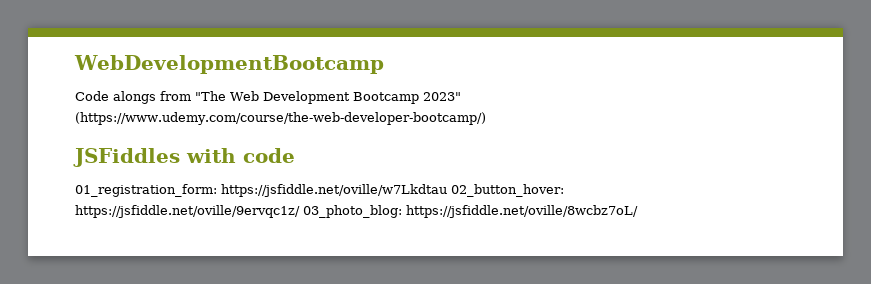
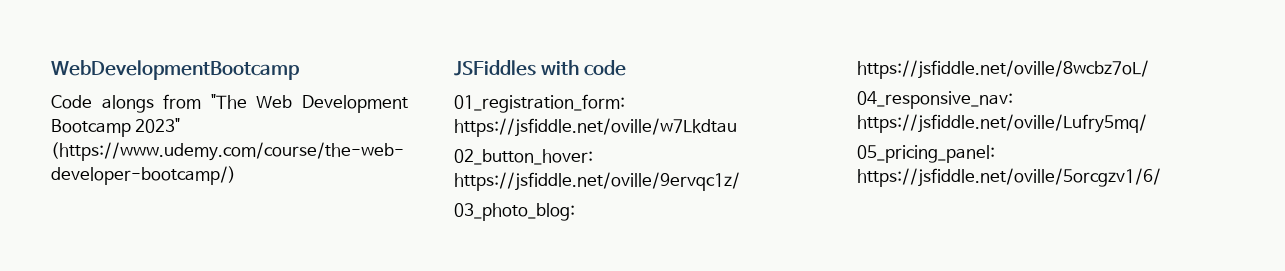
- 01_registration_form: https://jsfiddle.net/oville/w7Lkdtau 02_button_hover: https://jsfiddle.net/oville/9ervqc1z/ 03_photo_blog: https://jsfiddle.net/oville/8wcbz7oL/
+ 01_registration_form: https://jsfiddle.net/oville/w7Lkdtau
+ 02_button_hover: https://jsfiddle.net/oville/9ervqc1z/
+ 03_photo_blog: https://jsfiddle.net/oville/8wcbz7oL/
+ 04_responsive_nav: https://jsfiddle.net/oville/Lufry5mq/
+ 05_pricing_panel: https://jsfiddle.net/oville/5orcgzv1/6/

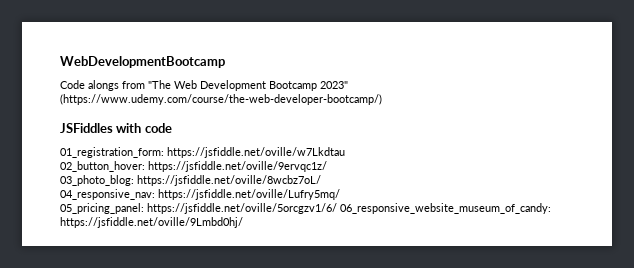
- 05_pricing_panel: https://jsfiddle.net/oville/5orcgzv1/6/
+ 05_pricing_panel: https://jsfiddle.net/oville/5orcgzv1/6/ 06_responsive_website_museum_of_candy: https://jsfiddle.net/oville/9Lmbd0hj/

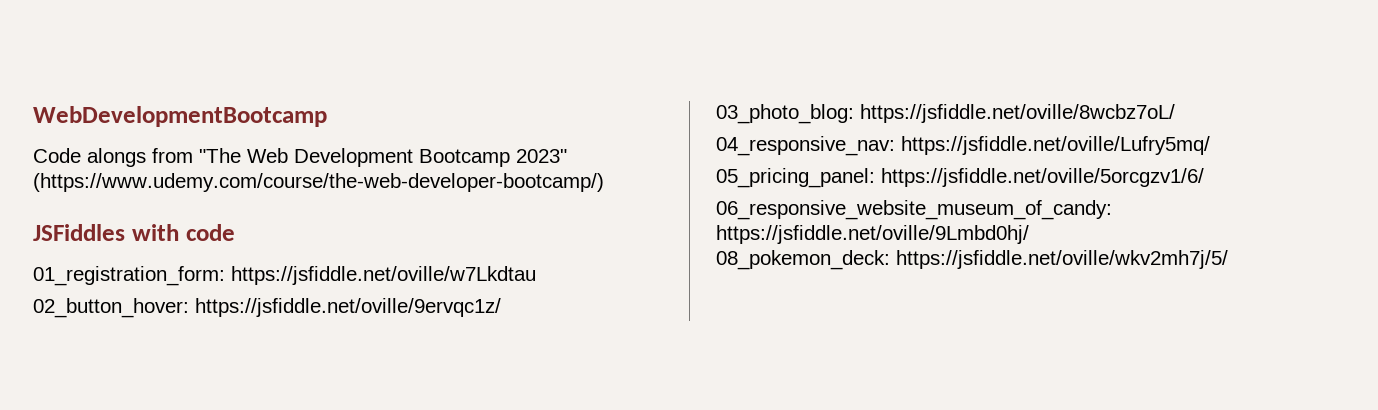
- 05_pricing_panel: https://jsfiddle.net/oville/5orcgzv1/6/ 06_responsive_website_museum_of_candy: https://jsfiddle.net/oville/9Lmbd0hj/
+ 05_pricing_panel: https://jsfiddle.net/oville/5orcgzv1/6/
+ 06_responsive_website_museum_of_candy: https://jsfiddle.net/oville/9Lmbd0hj/
+ 08_pokemon_deck: https://jsfiddle.net/oville/wkv2mh7j/5/

